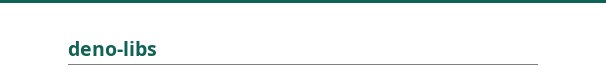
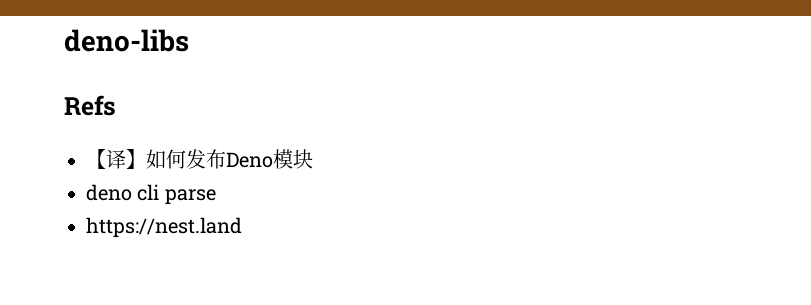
+ Refs
+ 【译】如何发布Deno模块
+ deno cli parse
+ https://nest.land

